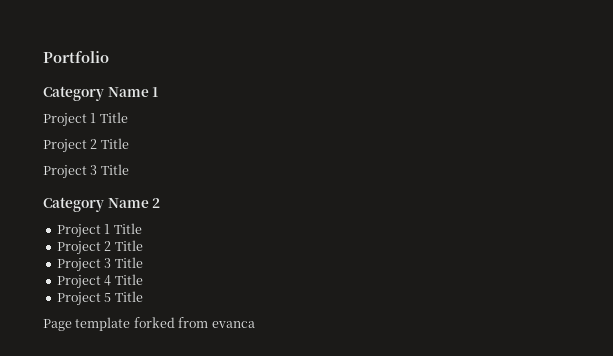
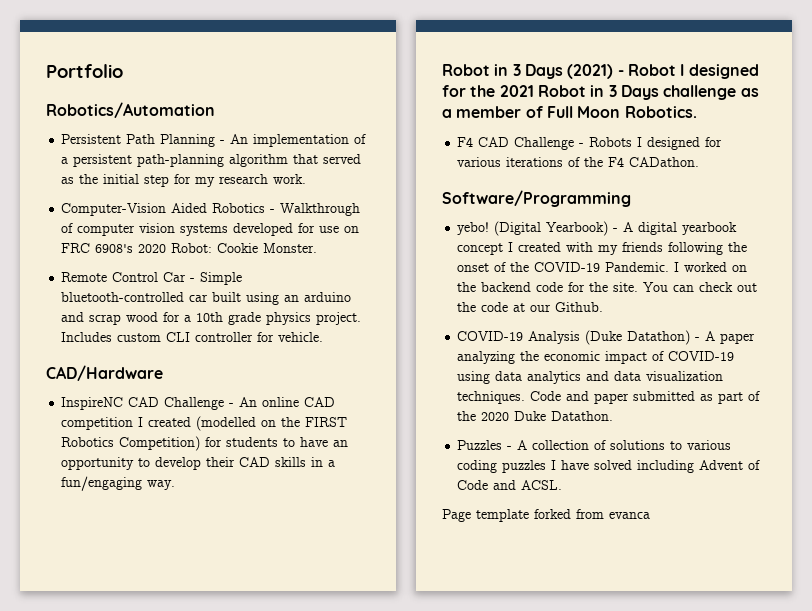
- Category Name 1
- Project 1 Title
- Project 2 Title
- Project 3 Title
- Category Name 2
- Project 1 Title
- Project 2 Title
- Project 3 Title
- Project 4 Title
- Project 5 Title
+ Robotics/Automation
+ Persistent Path Planning - An implementation of a persistent path-planning algorithm that served as the initial step for my research work.
+ Computer-Vision Aided Robotics - Walkthrough of computer vision systems developed for use on FRC 6908's 2020 Robot: Cookie Monster.
+ Remote Control Car - Simple bluetooth-controlled car built using an arduino and scrap wood for a 10th grade physics project. Includes custom CLI controller for vehicle.
+ CAD/Hardware
+ InspireNC CAD Challenge - An online CAD competition I created (modelled on the FIRST Robotics Competition) for students to have an opportunity to develop their CAD skills in a fun/engaging way.
+ Robot in 3 Days (2021) - Robot I designed for the 2021 Robot in 3 Days challenge as a member of Full Moon Robotics.
+ F4 CAD Challenge - Robots I designed for various iterations of the F4 CADathon.
+ Software/Programming
+ yebo! (Digital Yearbook) - A digital yearbook concept I created with my friends following the onset of the COVID-19 Pandemic. I worked on the backend code for the site. You can check out the code at our Github.
+ COVID-19 Analysis (Duke Datathon) - A paper analyzing the economic impact of COVID-19 using data analytics and data visualization techniques. Code and paper submitted as part of the 2020 Duke Datathon.
+ Puzzles - A collection of solutions to various coding puzzles I have solved including Advent of Code and ACSL.

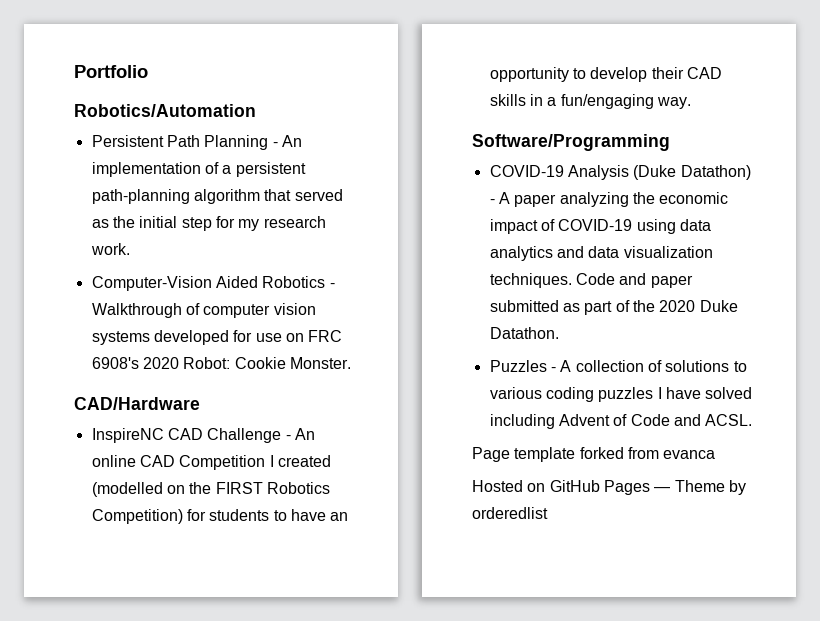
- Remote Control Car - Simple bluetooth-controlled car built using an arduino and scrap wood for a 10th grade physics project. Includes custom CLI controller for vehicle.
- InspireNC CAD Challenge - An online CAD competition I created (modelled on the FIRST Robotics Competition) for students to have an opportunity to develop their CAD skills in a fun/engaging way.
+ InspireNC CAD Challenge - An online CAD Competition I created (modelled on the FIRST Robotics Competition) for students to have an opportunity to develop their CAD skills in a fun/engaging way.
- Robot in 3 Days (2021) - Robot I designed for the 2021 Robot in 3 Days challenge as a member of Full Moon Robotics.
- F4 CAD Challenge - Robots I designed for various iterations of the F4 CADathon.
  Software/Programming
- yebo! (Digital Yearbook) - A digital yearbook concept I created with my friends following the onset of the COVID-19 Pandemic. I worked on the backend code for the site. You can check out the code at our Github.
+ Hosted on GitHub Pages — Theme by orderedlist

